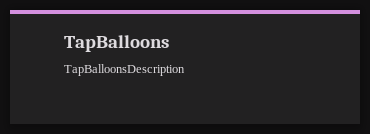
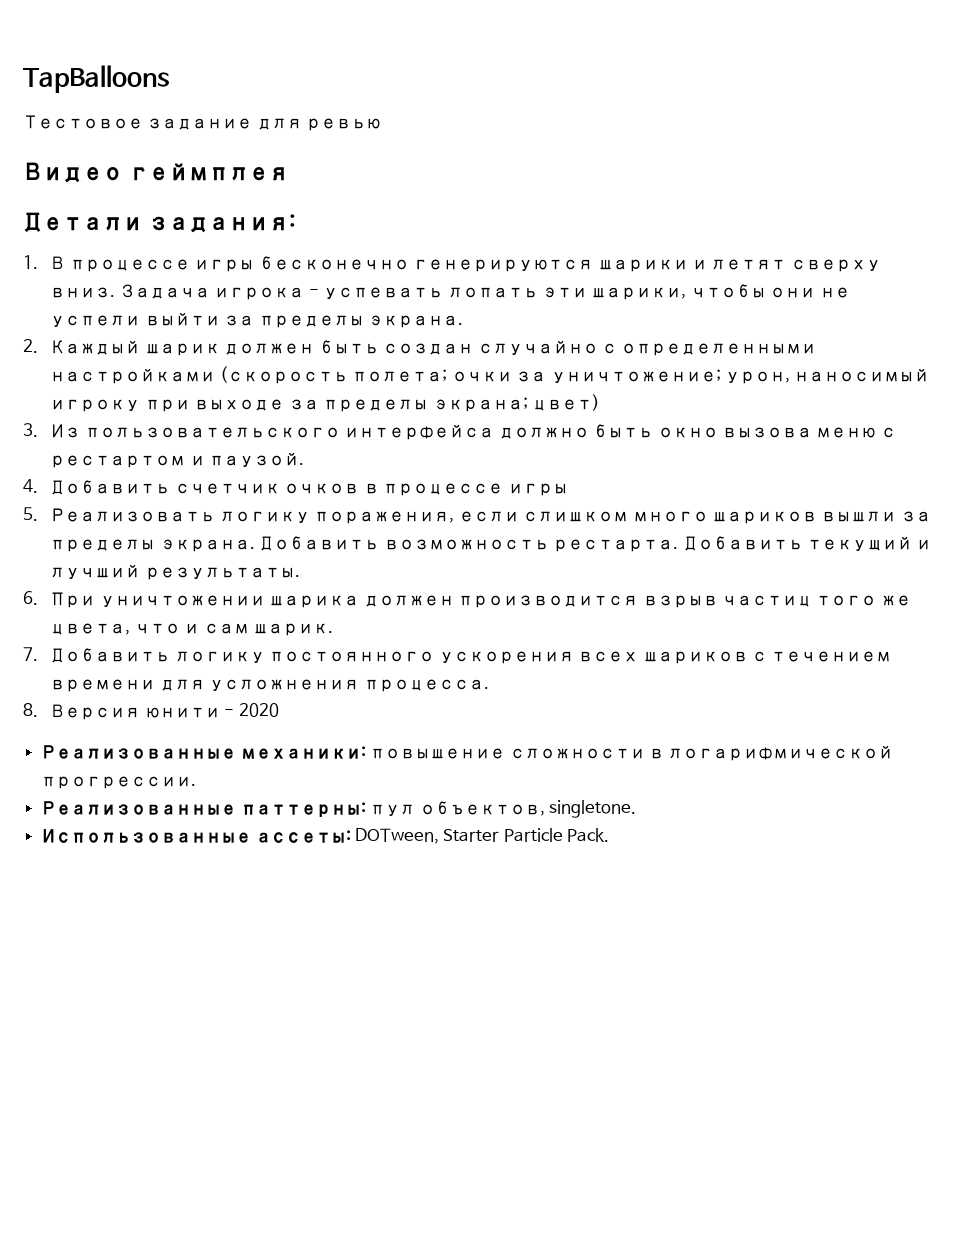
- TapBalloonsDescription
+ Тестовое задание для ревью
+ Видео геймплея
+ Детали задания:
+ 1. В процессе игры бесконечно генерируются шарики и летят сверху вниз. Задача игрока - успевать лопать эти шарики, чтобы они не успели выйти за пределы экрана.
+ 2. Каждый шарик должен быть создан случайно с определенными настройками (скорость полета; очки за уничтожение; урон, наносимый игроку при выходе за пределы экрана; цвет)
+ 3. Из пользовательского интерфейса должно быть окно вызова меню с рестартом и паузой.
+ 4. Добавить счетчик очков в процессе игры
+ 5. Реализовать логику поражения, если слишком много шариков вышли за пределы экрана. Добавить возможность рестарта. Добавить текущий и лучший результаты.
+ 6. При уничтожении шарика должен производится взрыв частиц того же цвета, что и сам шарик.
+ 7. Добавить логику постоянного ускорения всех шариков с течением времени для усложнения процесса.
+ 8. Версия юнити - 2020
+ Реализованные механики: повышение сложности в логарифмической прогрессии.
+ Реализованные паттерны: пул объектов, singletone.
+ Использованные ассеты: DOTween, Starter Particle Pack.

